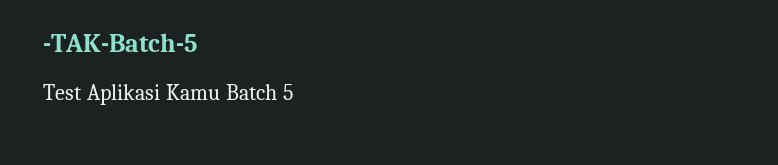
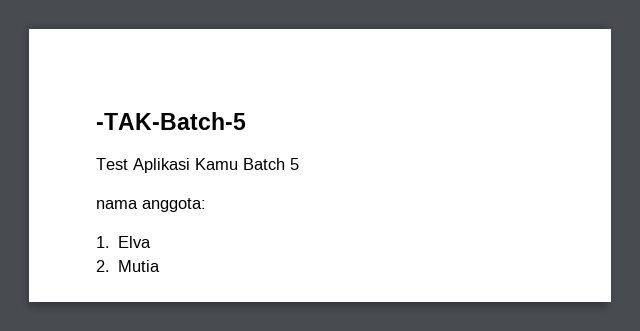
+ nama anggota:
+ 1. Elva
+ 2. Mutia

